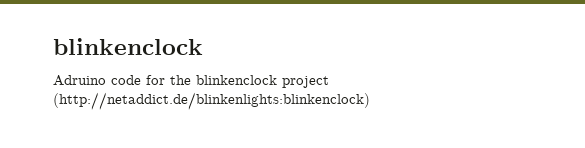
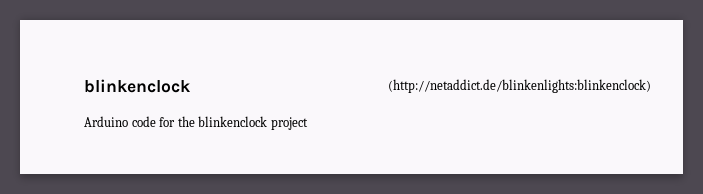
- Adruino code for the blinkenclock project (http://netaddict.de/blinkenlights:blinkenclock)
+ Arduino code for the blinkenclock project (http://netaddict.de/blinkenlights:blinkenclock)

